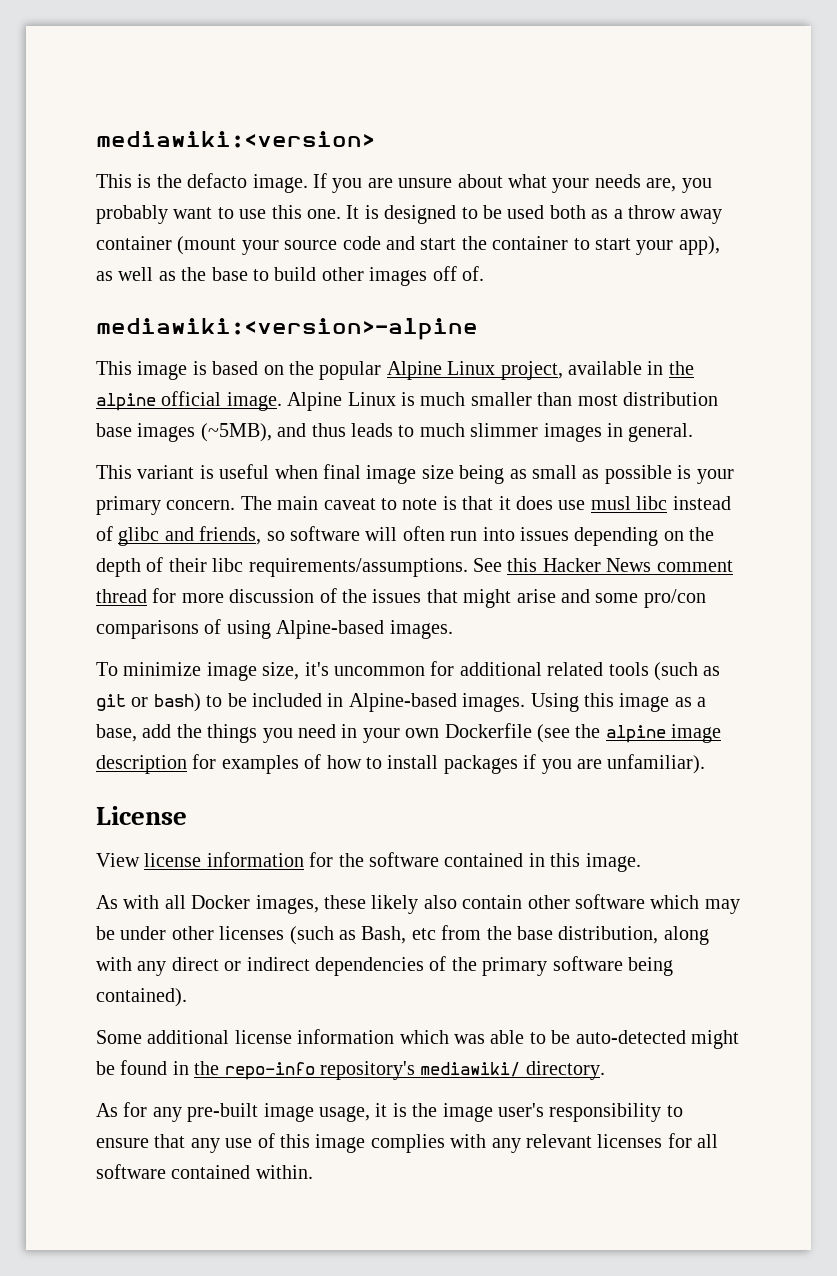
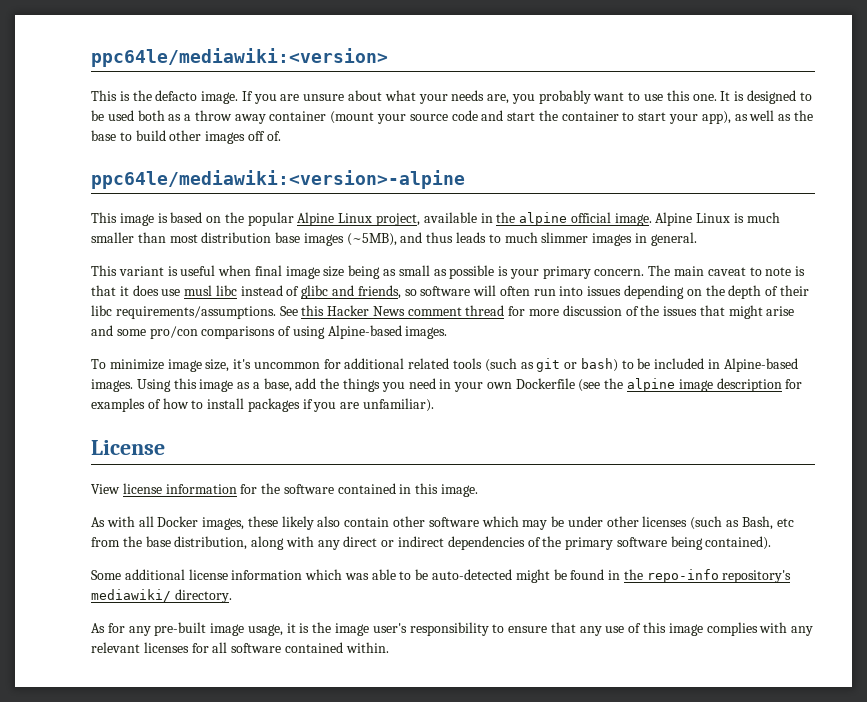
- mediawiki:<version>
+ ppc64le/mediawiki:<version>
- mediawiki:<version>-alpine
+ ppc64le/mediawiki:<version>-alpine

